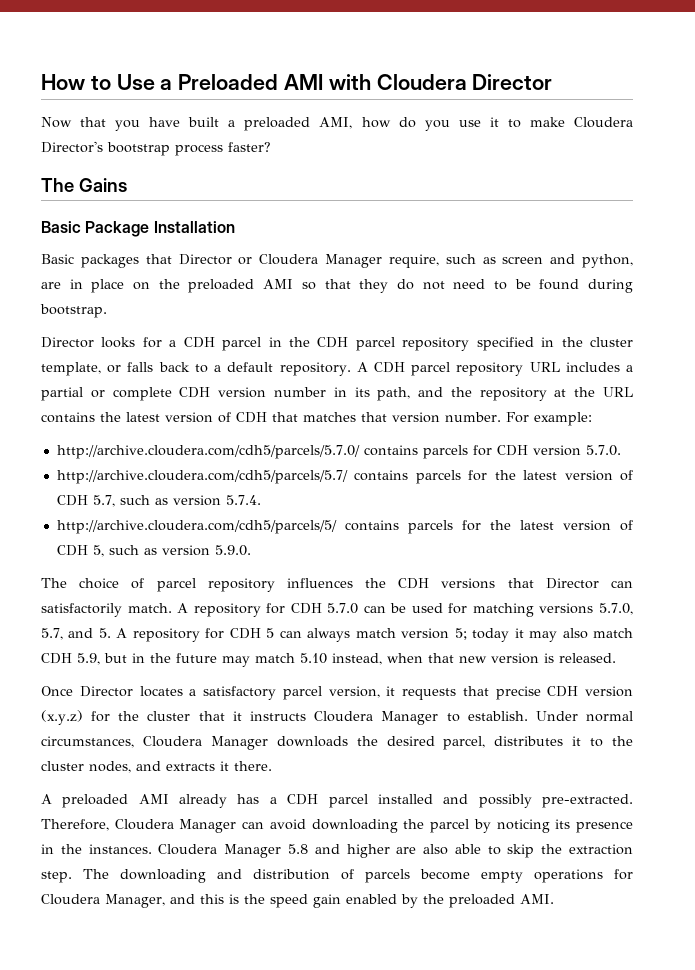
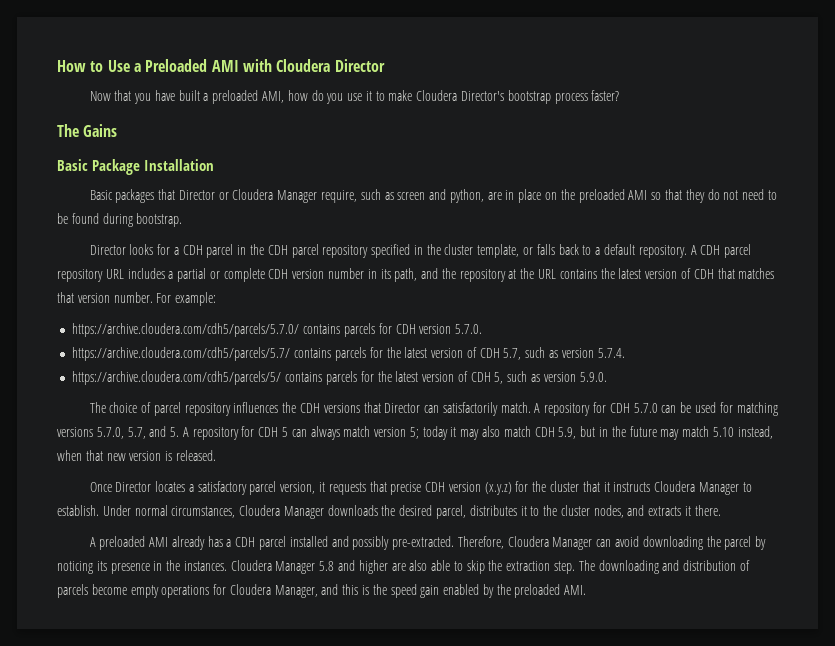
- http://archive.cloudera.com/cdh5/parcels/5.7.0/ contains parcels for CDH version 5.7.0.
+ https://archive.cloudera.com/cdh5/parcels/5.7.0/ contains parcels for CDH version 5.7.0.
- http://archive.cloudera.com/cdh5/parcels/5.7/ contains parcels for the latest version of CDH 5.7, such as version 5.7.4.
+ https://archive.cloudera.com/cdh5/parcels/5.7/ contains parcels for the latest version of CDH 5.7, such as version 5.7.4.
- http://archive.cloudera.com/cdh5/parcels/5/ contains parcels for the latest version of CDH 5, such as version 5.9.0.
+ https://archive.cloudera.com/cdh5/parcels/5/ contains parcels for the latest version of CDH 5, such as version 5.9.0.

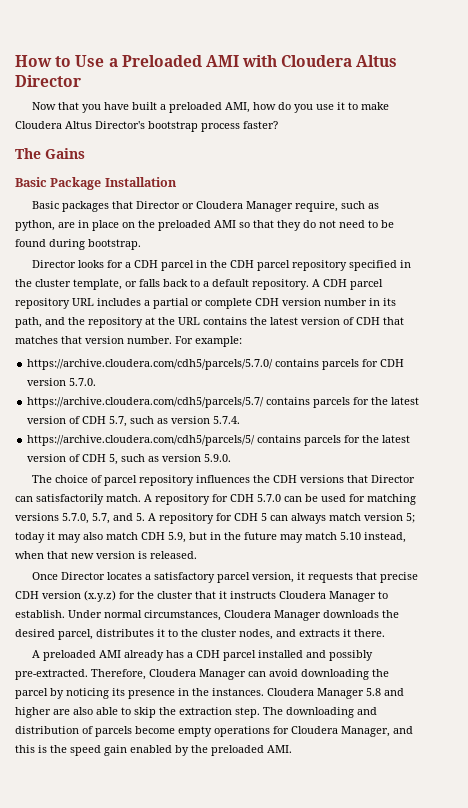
- How to Use a Preloaded AMI with Cloudera Director
+ How to Use a Preloaded AMI with Cloudera Altus Director
- Now that you have built a preloaded AMI, how do you use it to make Cloudera Director's bootstrap process faster?
+ Now that you have built a preloaded AMI, how do you use it to make Cloudera Altus Director's bootstrap process faster?
- Basic packages that Director or Cloudera Manager require, such as screen and python, are in place on the preloaded AMI so that they do not need to be found during bootstrap.
+ Basic packages that Director or Cloudera Manager require, such as python, are in place on the preloaded AMI so that they do not need to be found during bootstrap.

